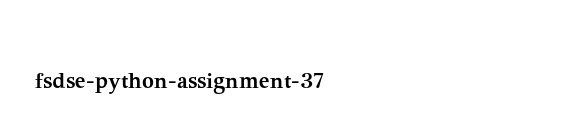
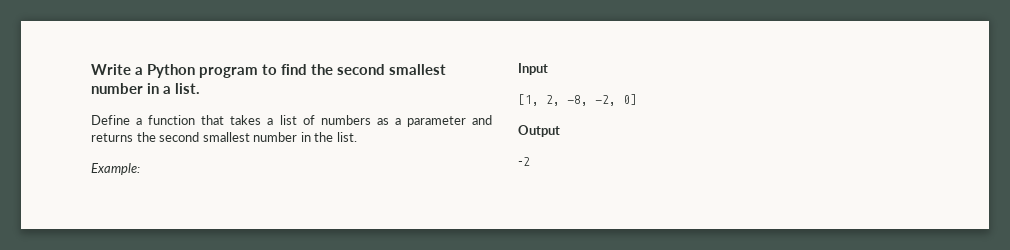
- fsdse-python-assignment-37
+ Write a Python program to find the second smallest number in a list.
+ Define a function that takes a list of numbers as a parameter and returns the second smallest number in the list.
+ Example:
+ Input
+ [1, 2, -8, -2, 0]
+ Output
+ -2

